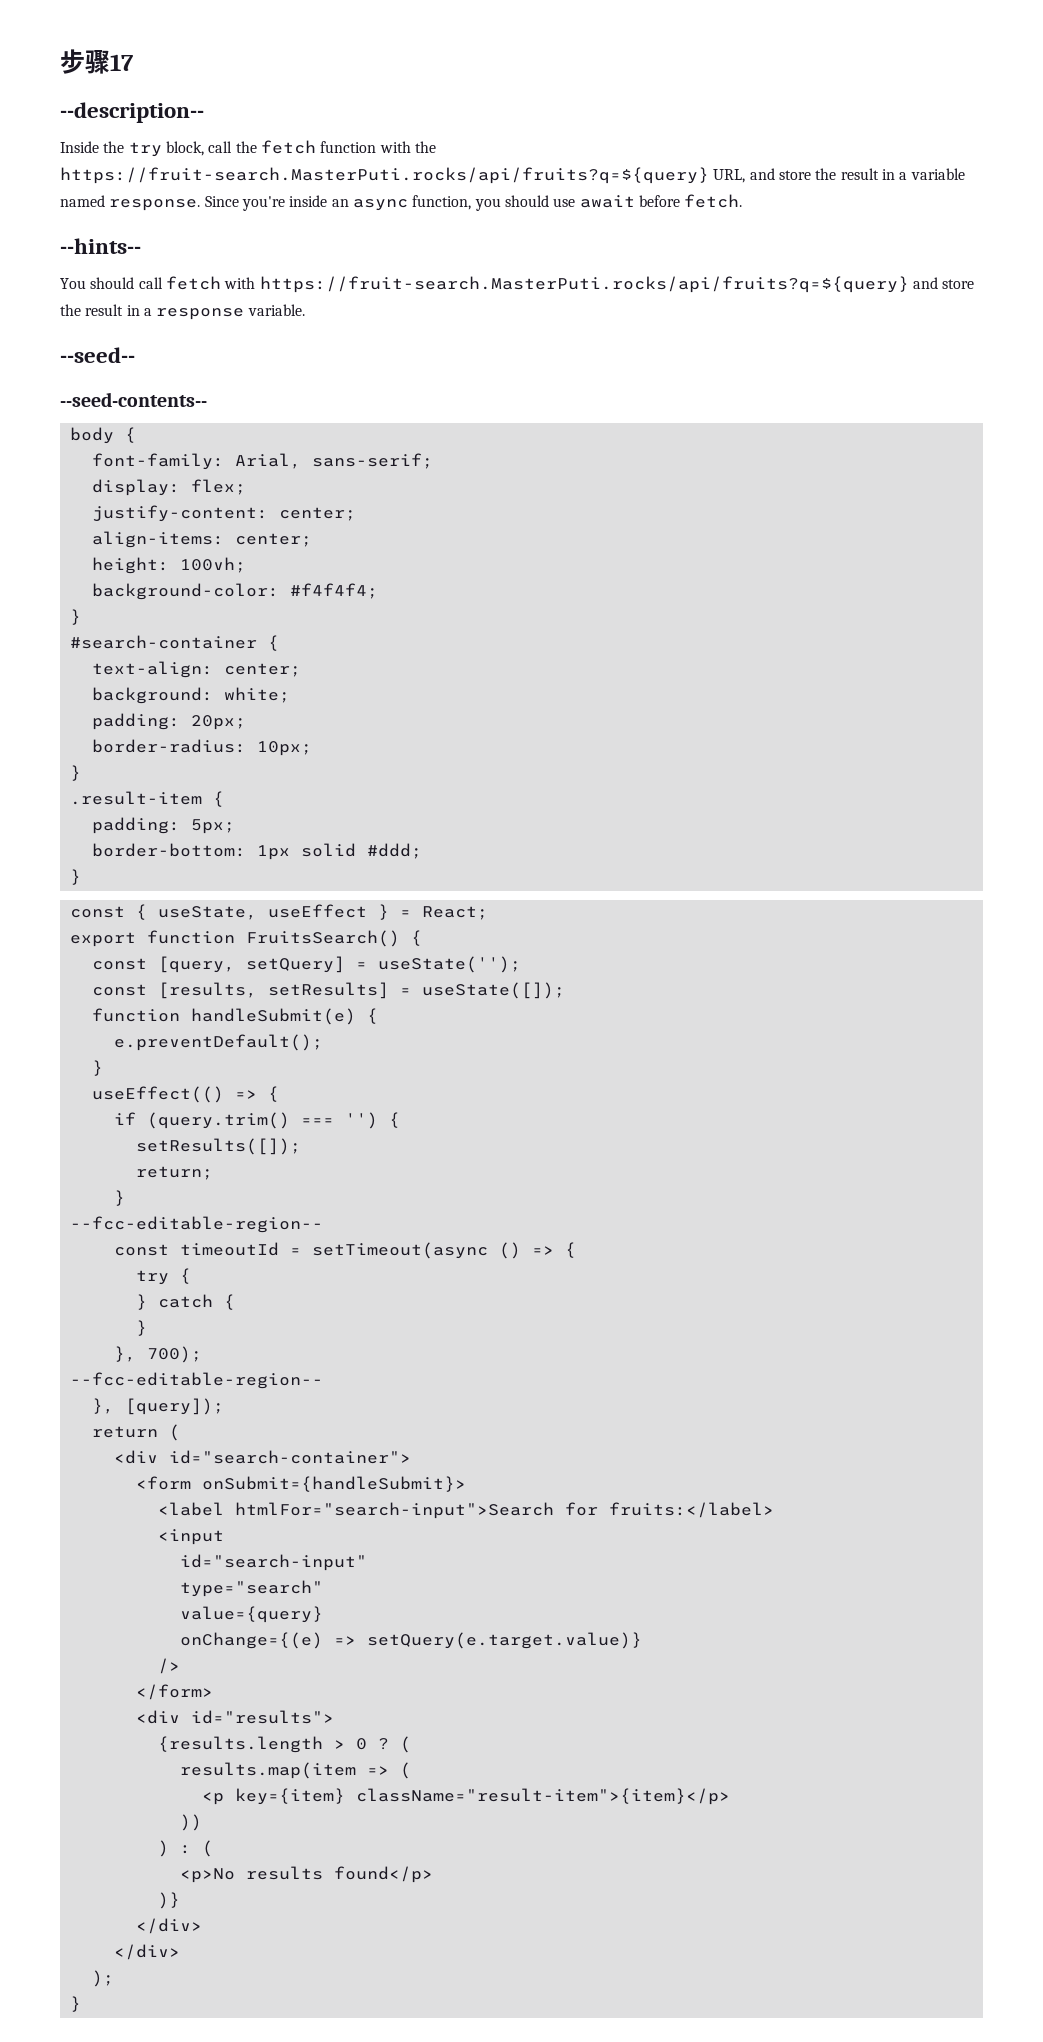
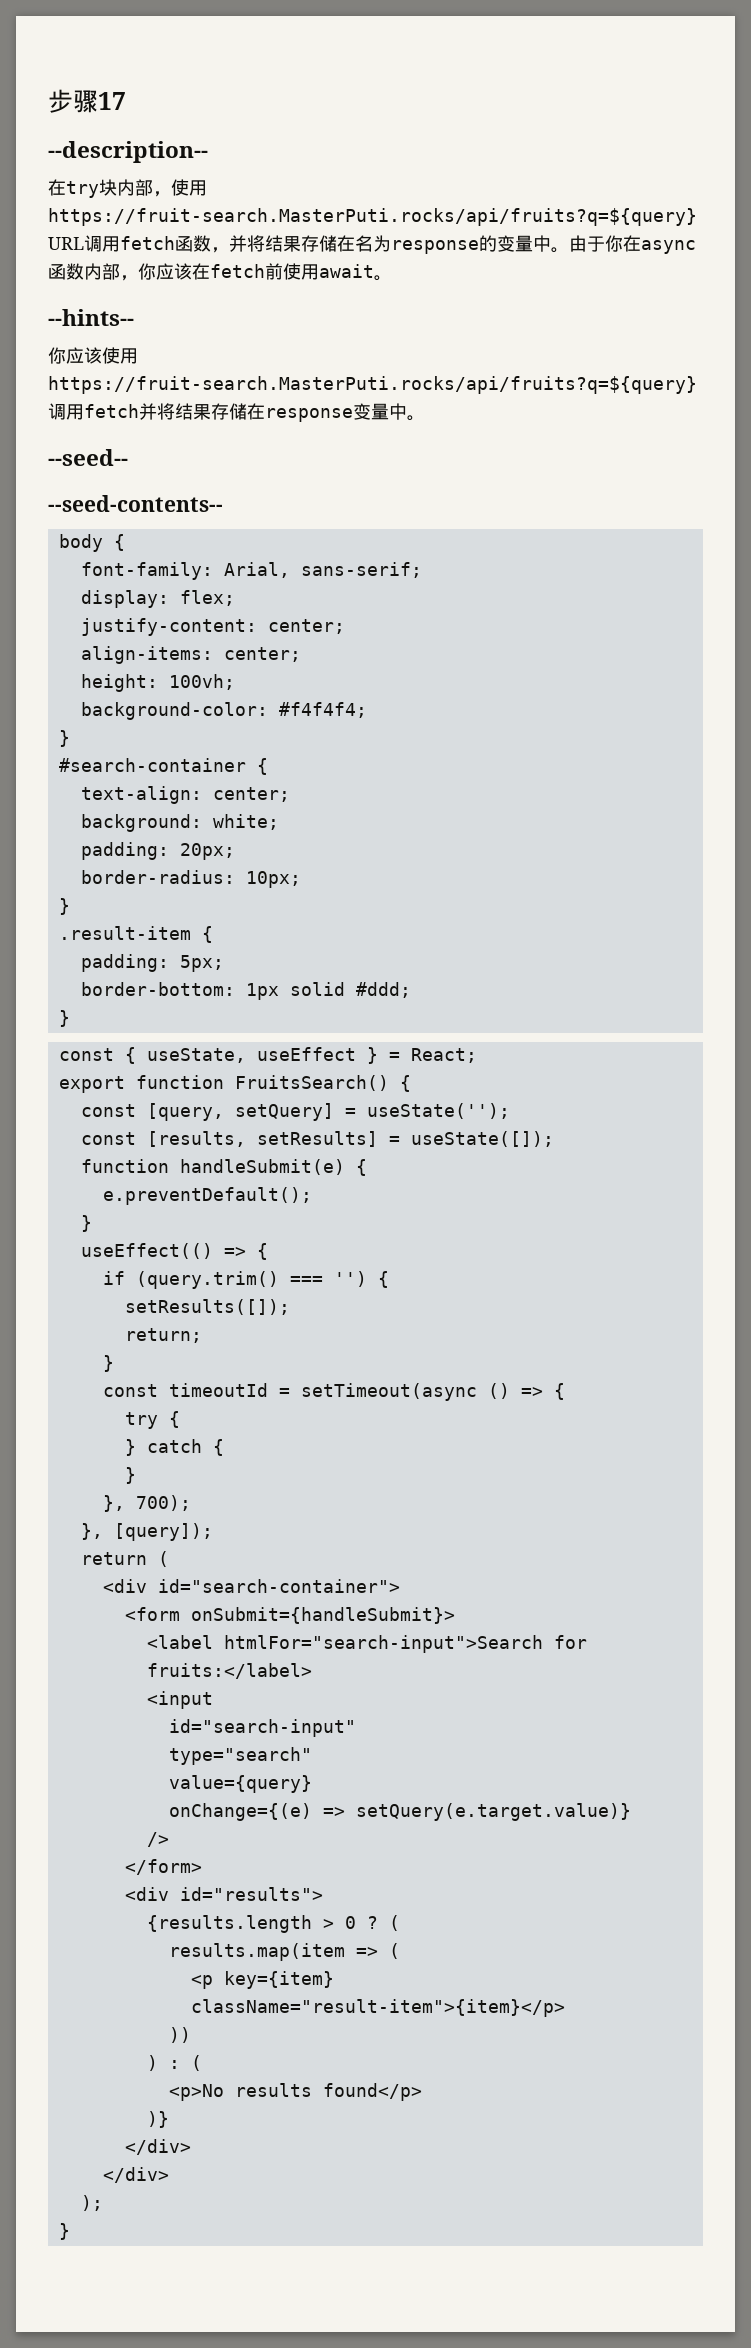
- Inside the try block, call the fetch function with the https://fruit-search.MasterPuti.rocks/api/fruits?q=${query} URL, and store the result in a variable named response. Since you're inside an async function, you should use await before fetch.
+ 在try块内部，使用https://fruit-search.MasterPuti.rocks/api/fruits?q=${query} URL调用fetch函数，并将结果存储在名为response的变量中。由于你在async函数内部，你应该在fetch前使用await。
  --hints--
- You should call fetch with https://fruit-search.MasterPuti.rocks/api/fruits?q=${query} and store the result in a response variable.
+ 你应该使用https://fruit-search.MasterPuti.rocks/api/fruits?q=${query}调用fetch并将结果存储在response变量中。
  return;
  }
- --fcc-editable-region--
  }, 700);
- --fcc-editable-region--

